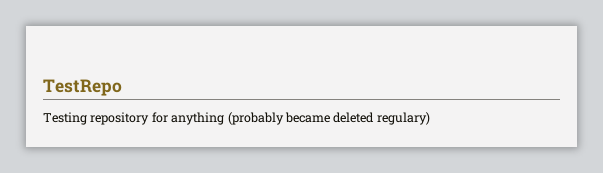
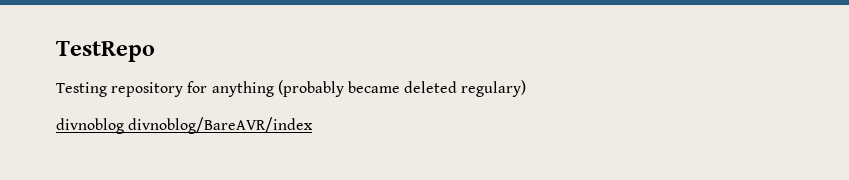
+ divnoblog divnoblog/BareAVR/index

